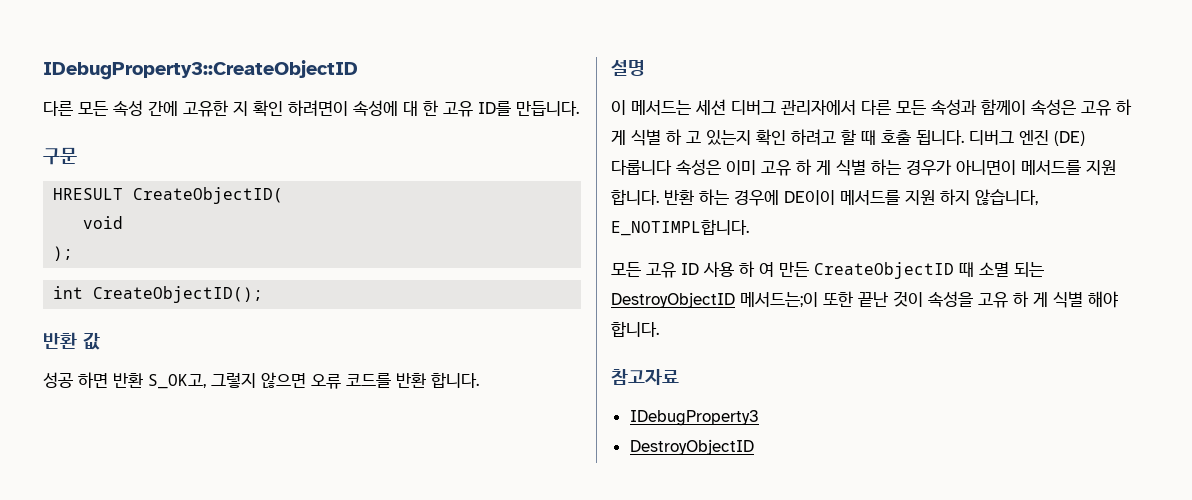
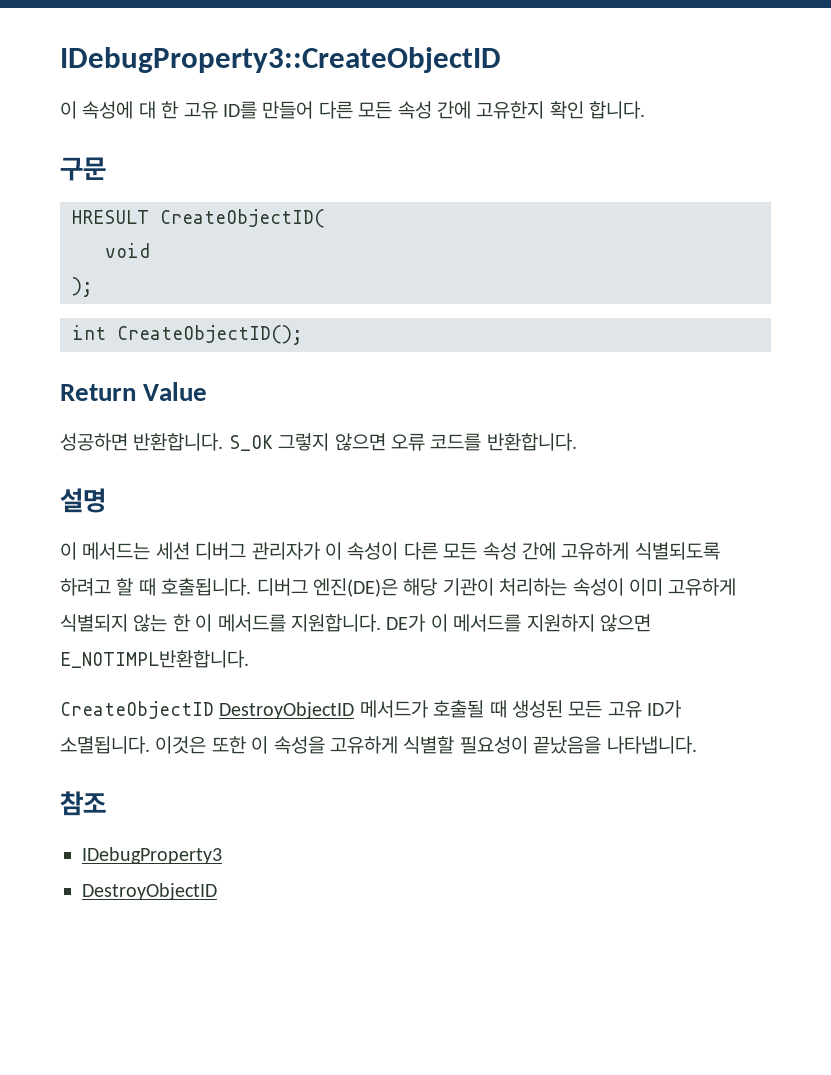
- 다른 모든 속성 간에 고유한 지 확인 하려면이 속성에 대 한 고유 ID를 만듭니다.
+ 이 속성에 대 한 고유 ID를 만들어 다른 모든 속성 간에 고유한지 확인 합니다.
- 반환 값
- 성공 하면 반환 S_OK고, 그렇지 않으면 오류 코드를 반환 합니다.
+ Return Value
+ 성공하면 반환합니다. S_OK 그렇지 않으면 오류 코드를 반환합니다.
- 이 메서드는 세션 디버그 관리자에서 다른 모든 속성과 함께이 속성은 고유 하 게 식별 하 고 있는지 확인 하려고 할 때 호출 됩니다. 디버그 엔진 (DE) 다룹니다 속성은 이미 고유 하 게 식별 하는 경우가 아니면이 메서드를 지원 합니다. 반환 하는 경우에 DE이이 메서드를 지원 하지 않습니다, E_NOTIMPL합니다.
- 모든 고유 ID 사용 하 여 만든 CreateObjectID 때 소멸 되는 DestroyObjectID 메서드는;이 또한 끝난 것이 속성을 고유 하 게 식별 해야 합니다.
- 참고자료
+ 이 메서드는 세션 디버그 관리자가 이 속성이 다른 모든 속성 간에 고유하게 식별되도록 하려고 할 때 호출됩니다. 디버그 엔진(DE)은 해당 기관이 처리하는 속성이 이미 고유하게 식별되지 않는 한 이 메서드를 지원합니다. DE가 이 메서드를 지원하지 않으면 E_NOTIMPL반환합니다.
+ CreateObjectID DestroyObjectID 메서드가 호출될 때 생성된 모든 고유 ID가 소멸됩니다. 이것은 또한 이 속성을 고유하게 식별할 필요성이 끝났음을 나타냅니다.
+ 참조

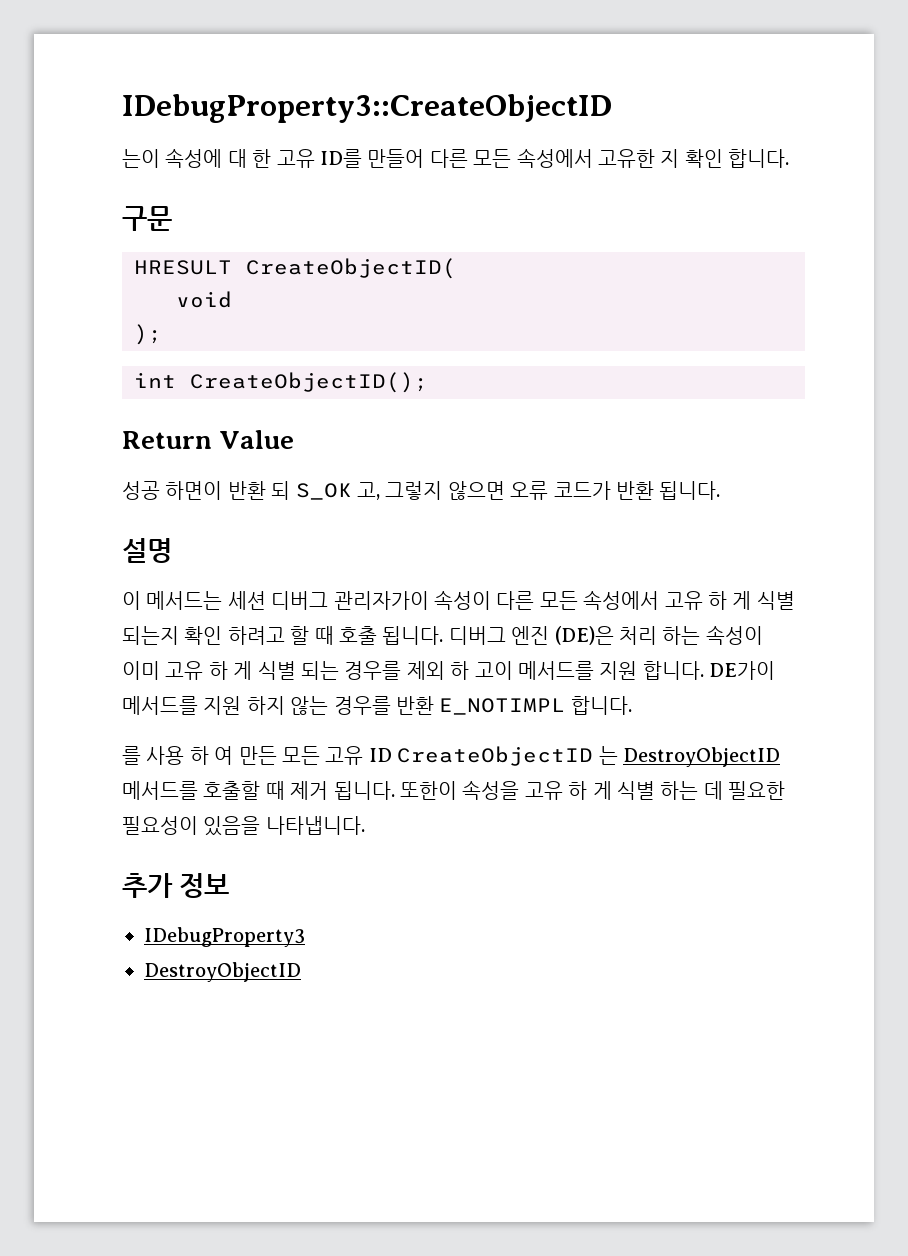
- 이 속성에 대 한 고유 ID를 만들어 다른 모든 속성 간에 고유한지 확인 합니다.
+ 는이 속성에 대 한 고유 ID를 만들어 다른 모든 속성에서 고유한 지 확인 합니다.
- 성공하면 반환합니다. S_OK 그렇지 않으면 오류 코드를 반환합니다.
+ 성공 하면이 반환 되 S_OK 고, 그렇지 않으면 오류 코드가 반환 됩니다.
- 이 메서드는 세션 디버그 관리자가 이 속성이 다른 모든 속성 간에 고유하게 식별되도록 하려고 할 때 호출됩니다. 디버그 엔진(DE)은 해당 기관이 처리하는 속성이 이미 고유하게 식별되지 않는 한 이 메서드를 지원합니다. DE가 이 메서드를 지원하지 않으면 E_NOTIMPL반환합니다.
- CreateObjectID DestroyObjectID 메서드가 호출될 때 생성된 모든 고유 ID가 소멸됩니다. 이것은 또한 이 속성을 고유하게 식별할 필요성이 끝났음을 나타냅니다.
+ 이 메서드는 세션 디버그 관리자가이 속성이 다른 모든 속성에서 고유 하 게 식별 되는지 확인 하려고 할 때 호출 됩니다. 디버그 엔진 (DE)은 처리 하는 속성이 이미 고유 하 게 식별 되는 경우를 제외 하 고이 메서드를 지원 합니다. DE가이 메서드를 지원 하지 않는 경우를 반환 E_NOTIMPL 합니다.
+ 를 사용 하 여 만든 모든 고유 ID CreateObjectID 는 DestroyObjectID 메서드를 호출할 때 제거 됩니다. 또한이 속성을 고유 하 게 식별 하는 데 필요한 필요성이 있음을 나타냅니다.
- 참조
+ 추가 정보

